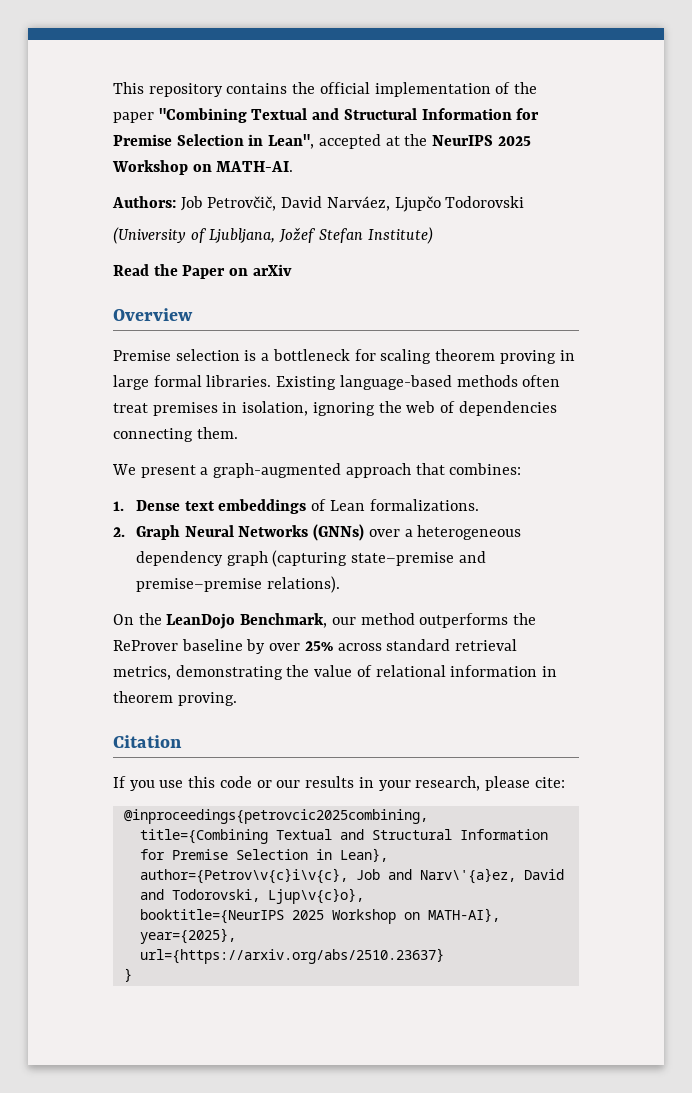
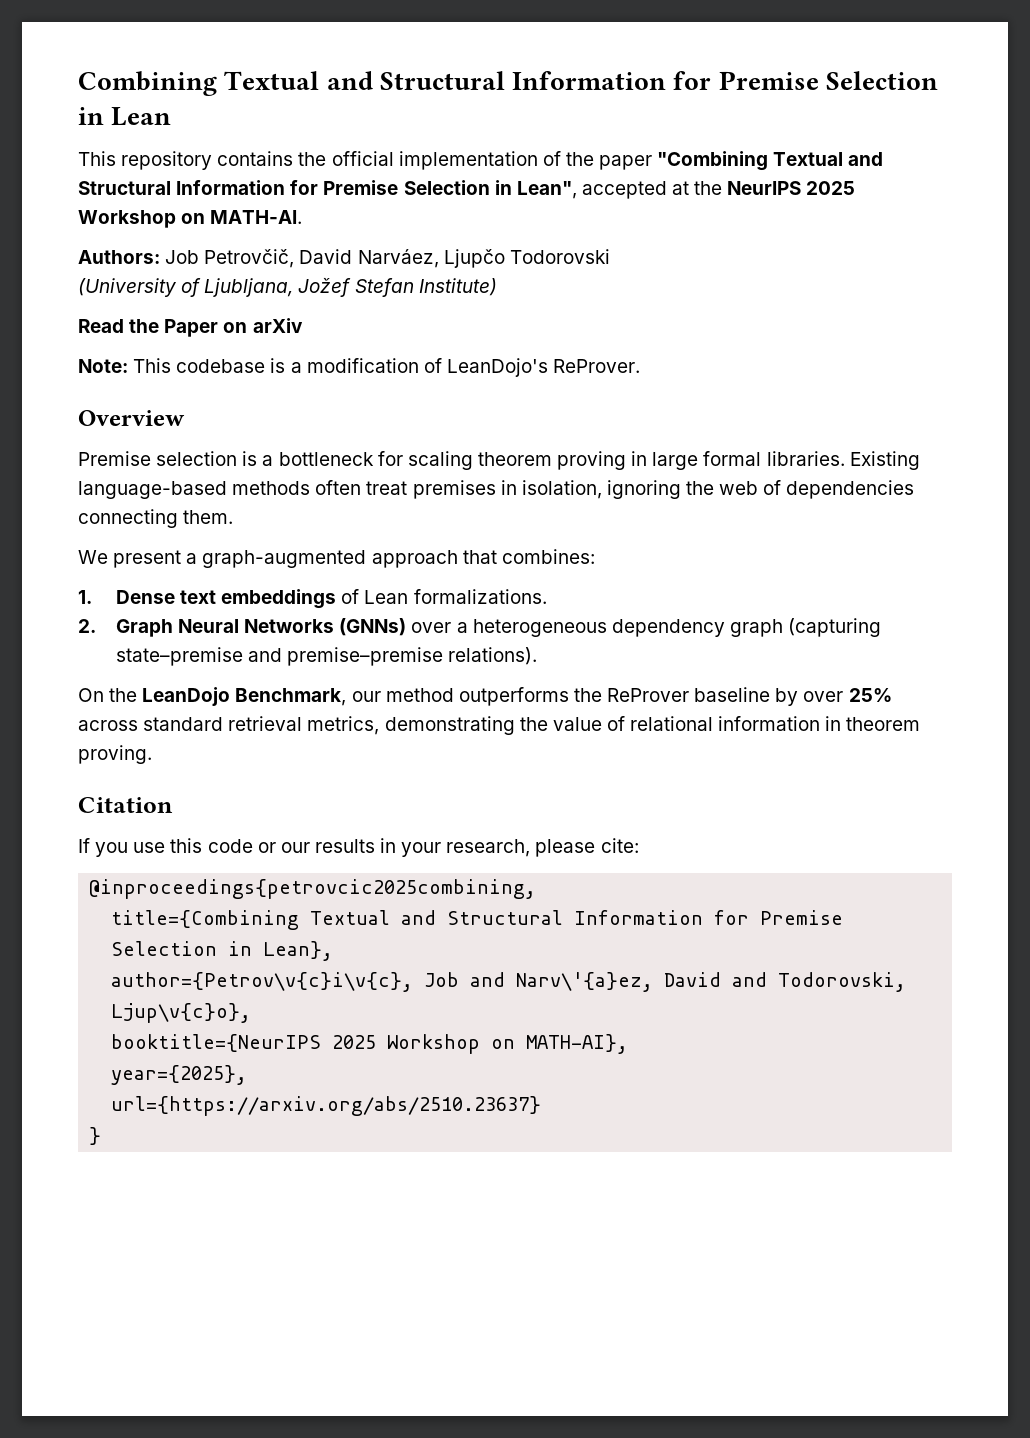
+ Combining Textual and Structural Information for Premise Selection in Lean
+ Note: This codebase is a modification of LeanDojo's ReProver.

